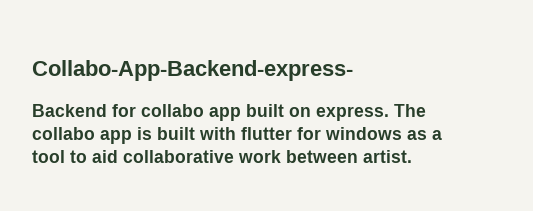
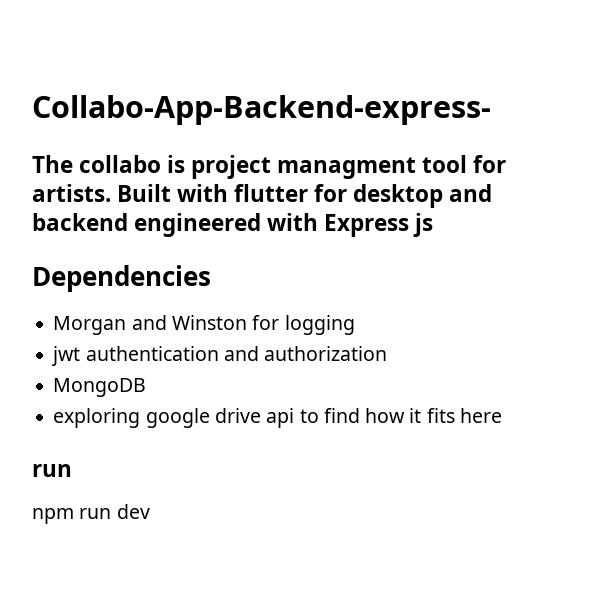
- Backend for collabo app built on express. The collabo app is built with flutter for windows as a tool to aid collaborative work between artist.
+ The collabo is project managment tool for artists. Built with flutter for desktop and backend engineered with Express js
+ Dependencies
+ Morgan and Winston for logging
+ jwt authentication and authorization
+ MongoDB
+ exploring google drive api to find how it fits here
+ run
+ npm run dev

